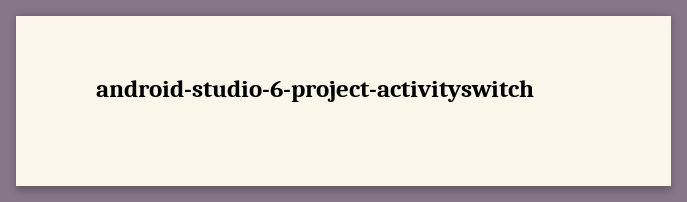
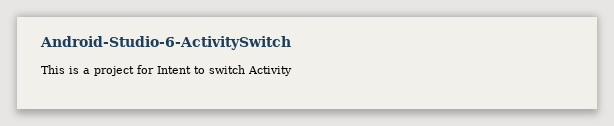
- android-studio-6-project-activityswitch
+ Android-Studio-6-ActivitySwitch
+ This is a project for Intent to switch Activity

